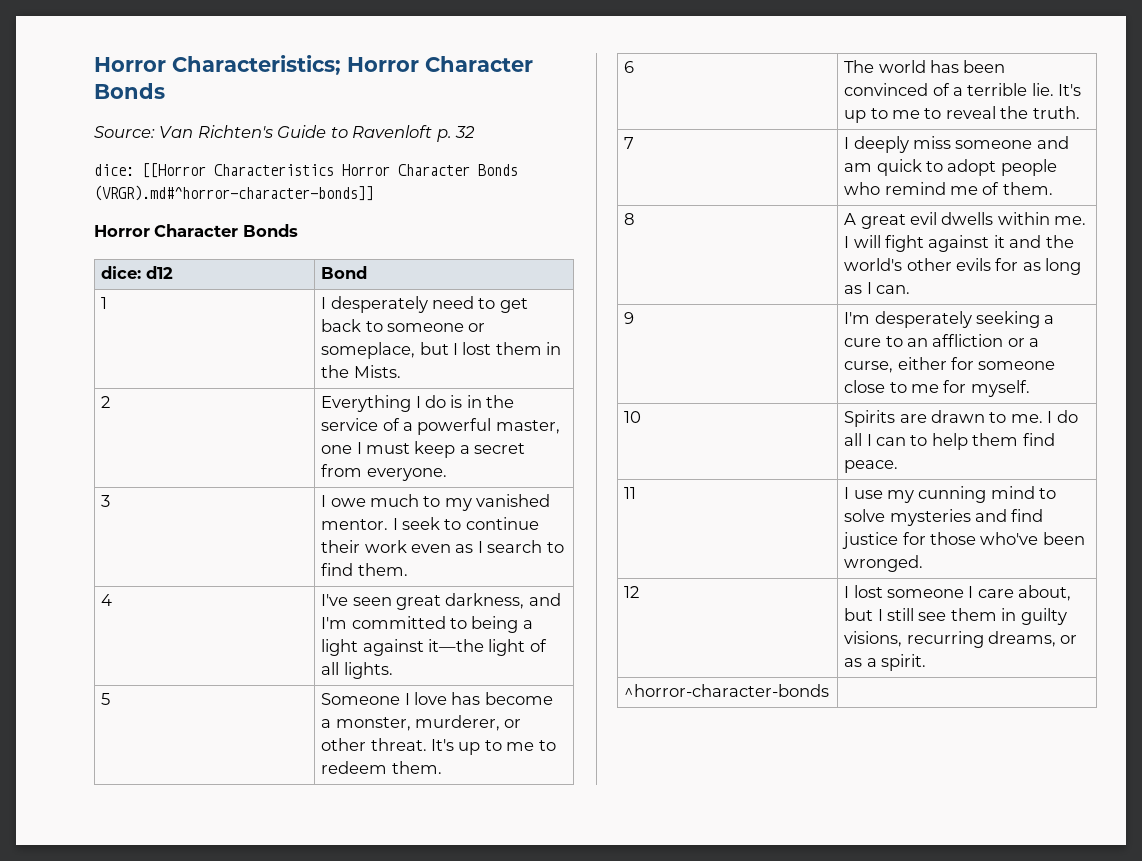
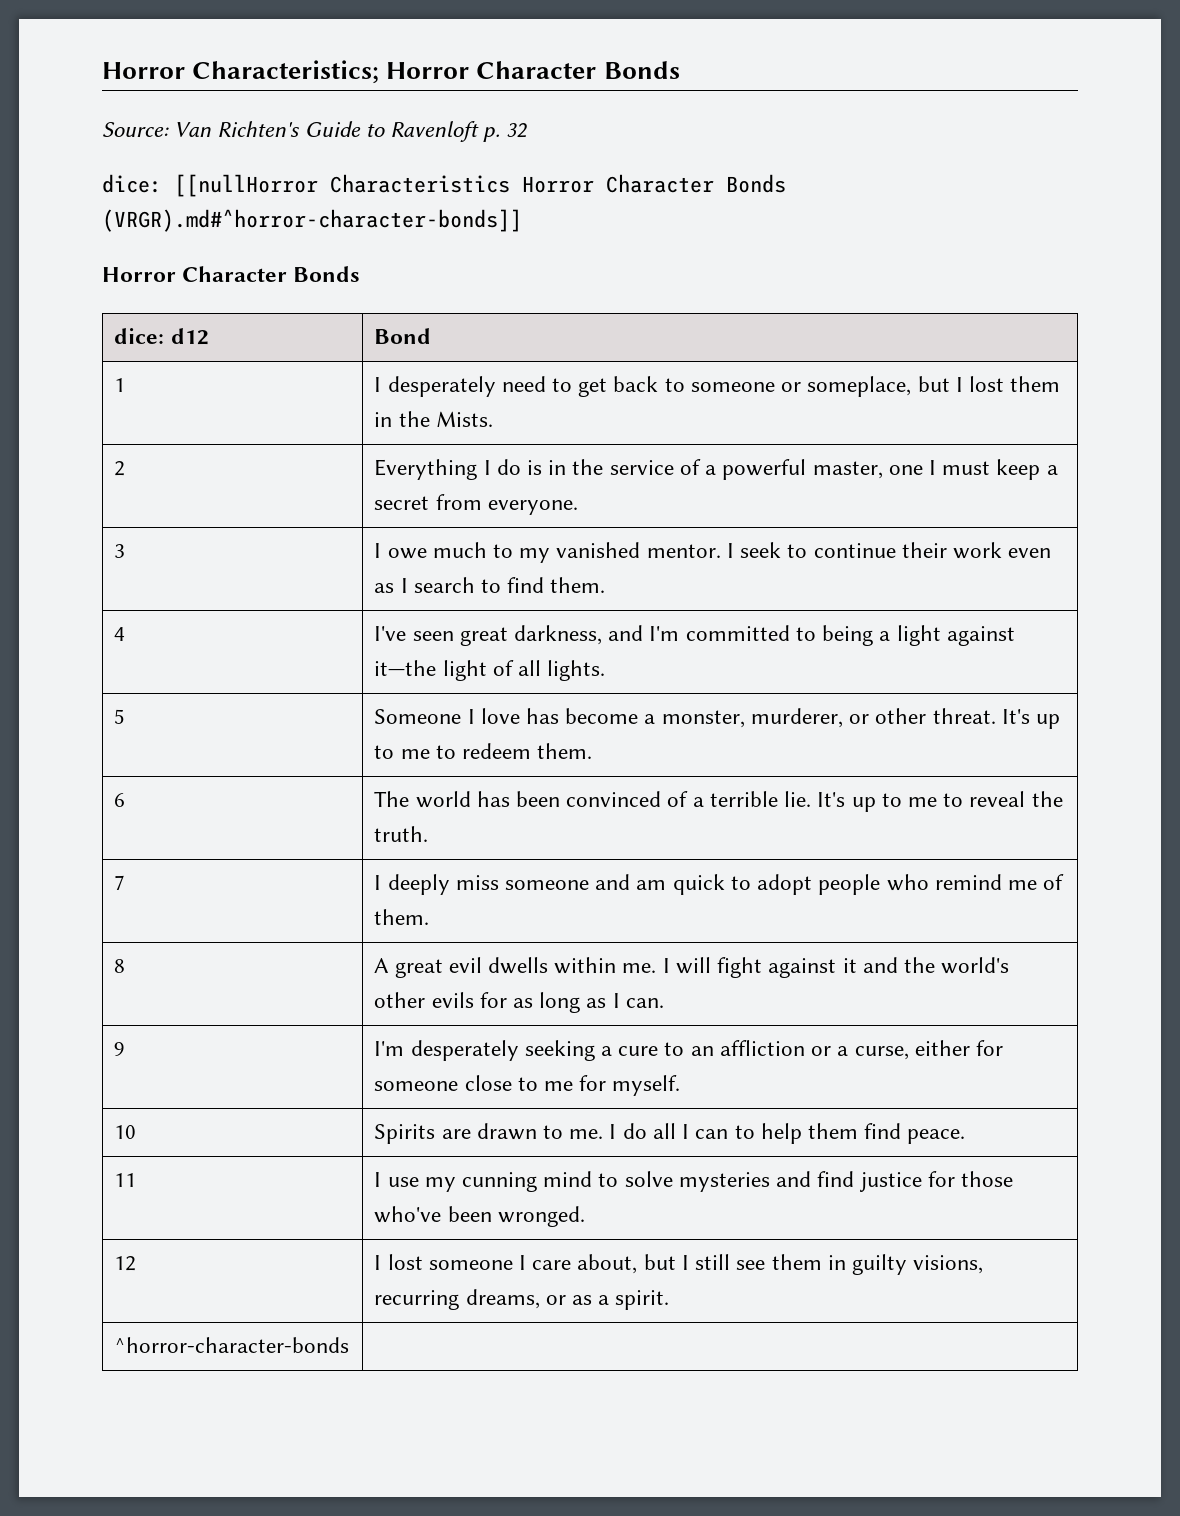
- dice: [[Horror Characteristics Horror Character Bonds (VRGR).md#^horror-character-bonds]]
+ dice: [[nullHorror Characteristics Horror Character Bonds (VRGR).md#^horror-character-bonds]]

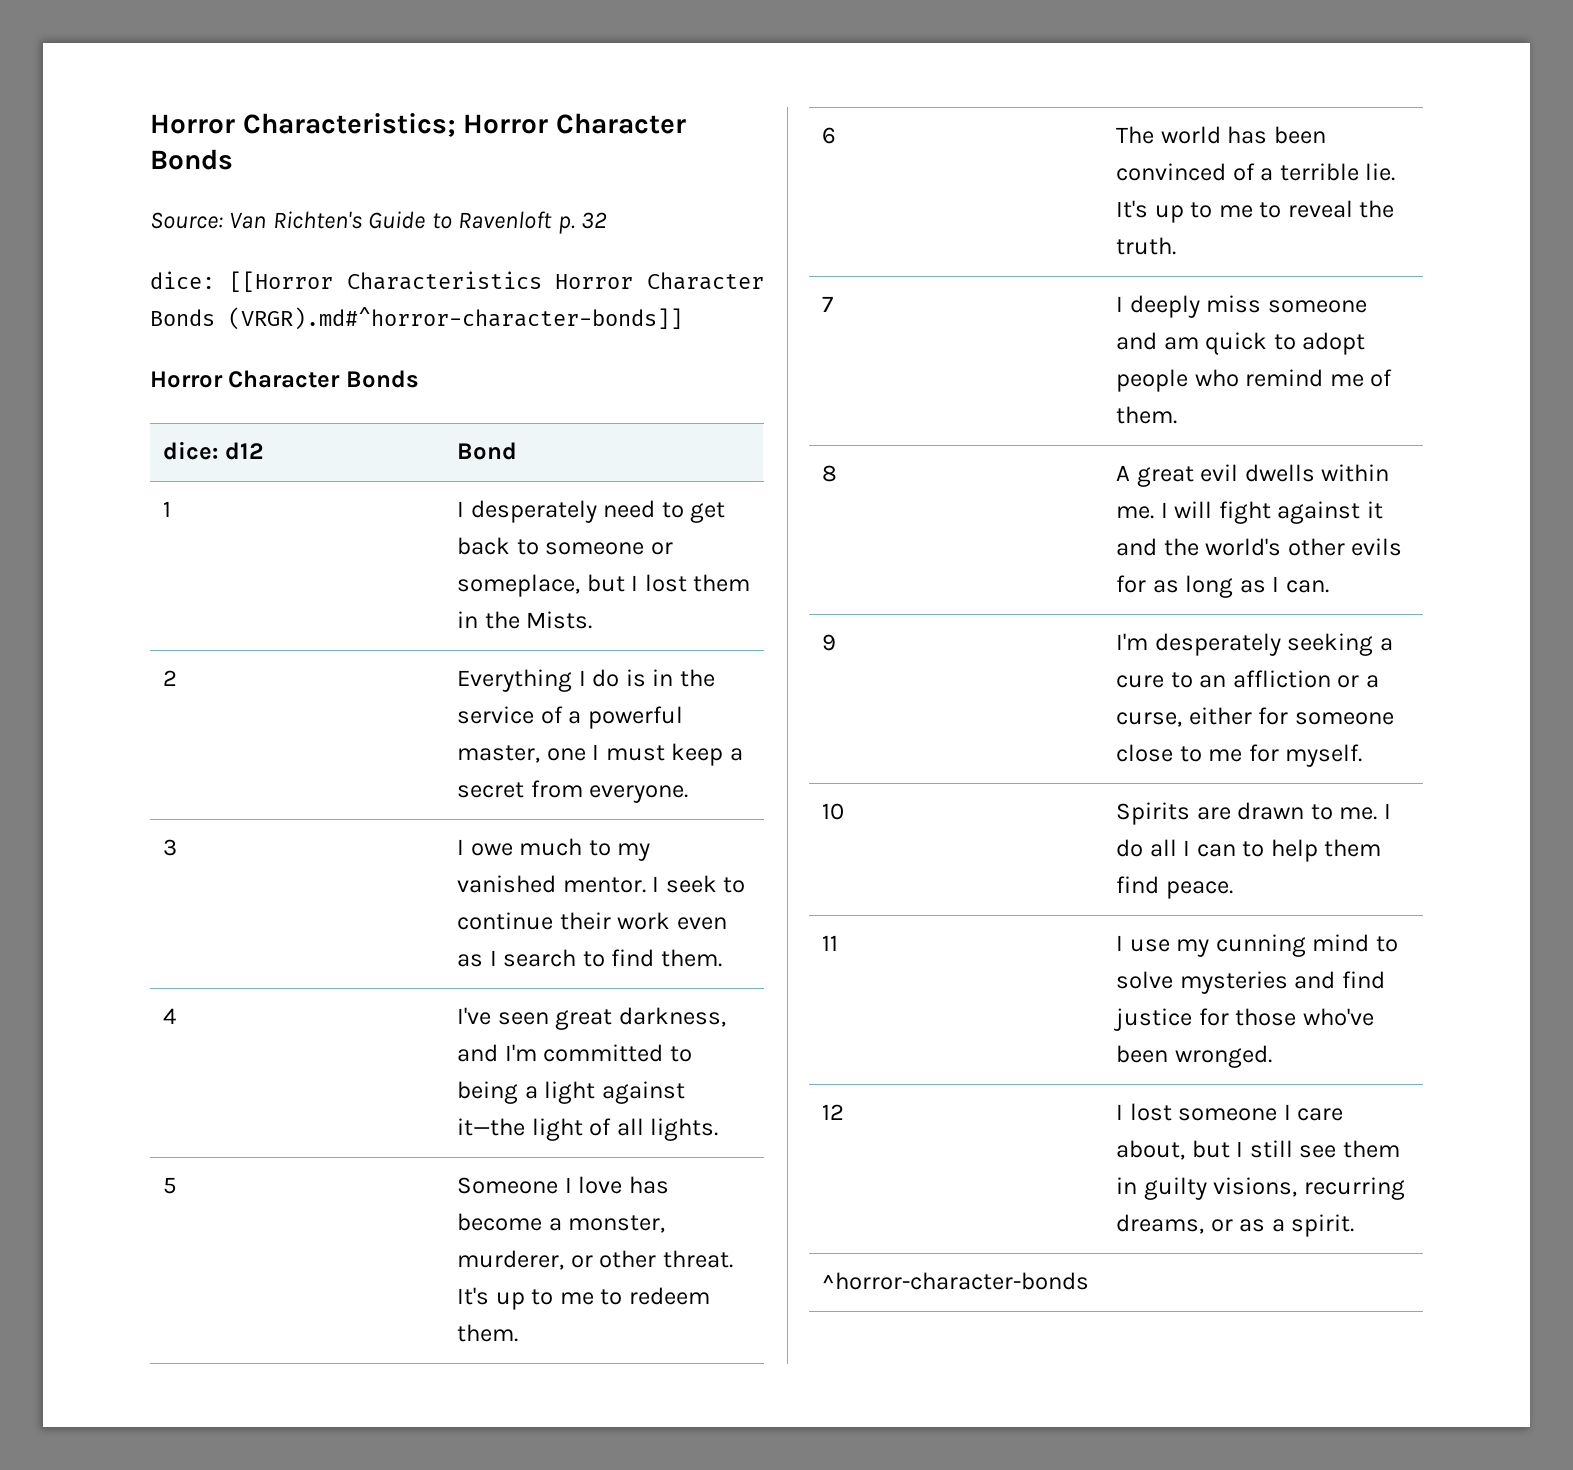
- dice: [[nullHorror Characteristics Horror Character Bonds (VRGR).md#^horror-character-bonds]]
+ dice: [[Horror Characteristics Horror Character Bonds (VRGR).md#^horror-character-bonds]]

